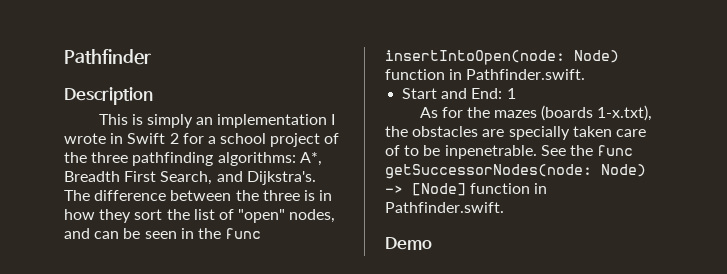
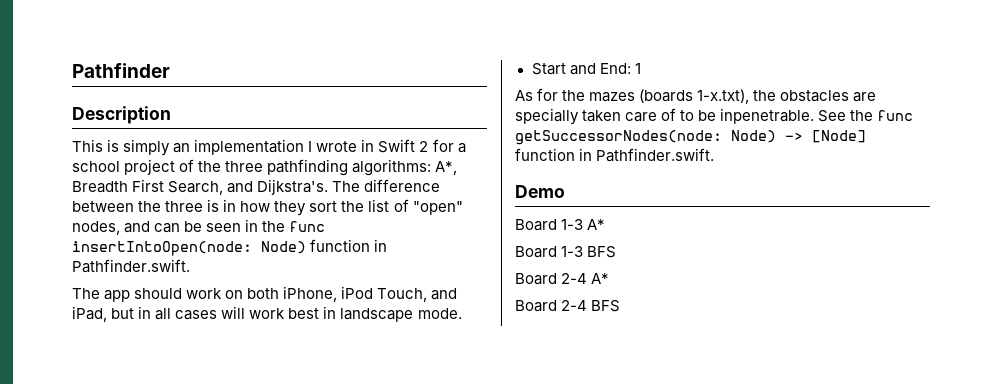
+ The app should work on both iPhone, iPod Touch, and iPad, but in all cases will work best in landscape mode.
+ Board 1-3 A*
+ Board 1-3 BFS
+ Board 2-4 A*
+ Board 2-4 BFS

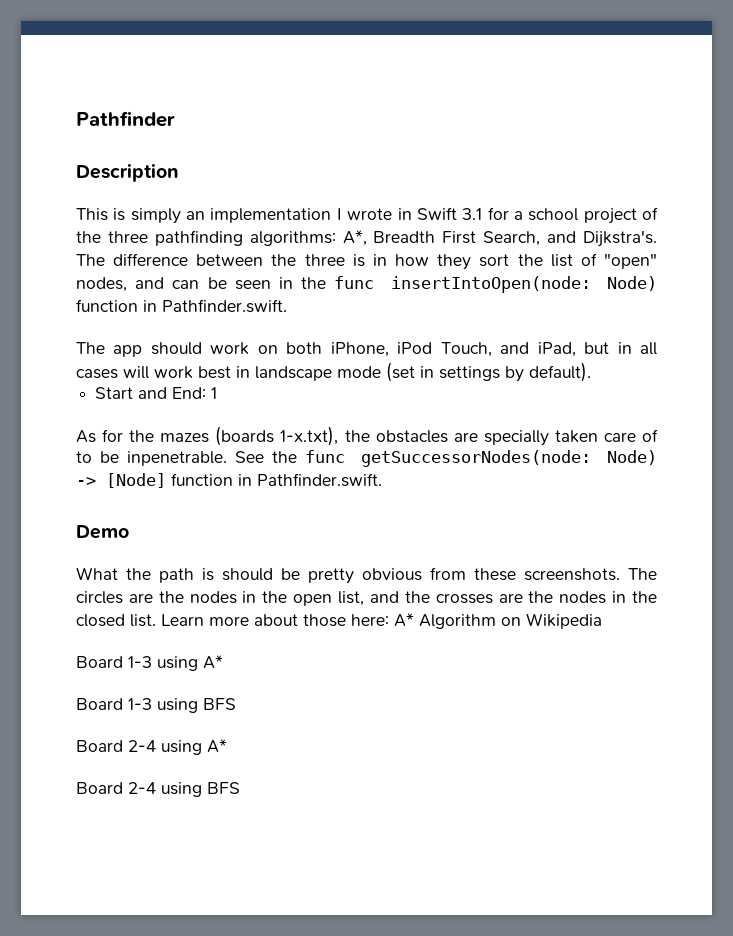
- This is simply an implementation I wrote in Swift 2 for a school project of the three pathfinding algorithms: A*, Breadth First Search, and Dijkstra's.
+ This is simply an implementation I wrote in Swift 3.1 for a school project of the three pathfinding algorithms: A*, Breadth First Search, and Dijkstra's.
- The app should work on both iPhone, iPod Touch, and iPad, but in all cases will work best in landscape mode.
+ The app should work on both iPhone, iPod Touch, and iPad, but in all cases will work best in landscape mode (set in settings by default).
- Board 1-3 A*
+ What the path is should be pretty obvious from these screenshots. The circles are the nodes in the open list, and the crosses are the nodes in the closed list. Learn more about those here: A* Algorithm on Wikipedia
+ Board 1-3 using A*
- Board 1-3 BFS
+ Board 1-3 using BFS
- Board 2-4 A*
+ Board 2-4 using A*
- Board 2-4 BFS
+ Board 2-4 using BFS

